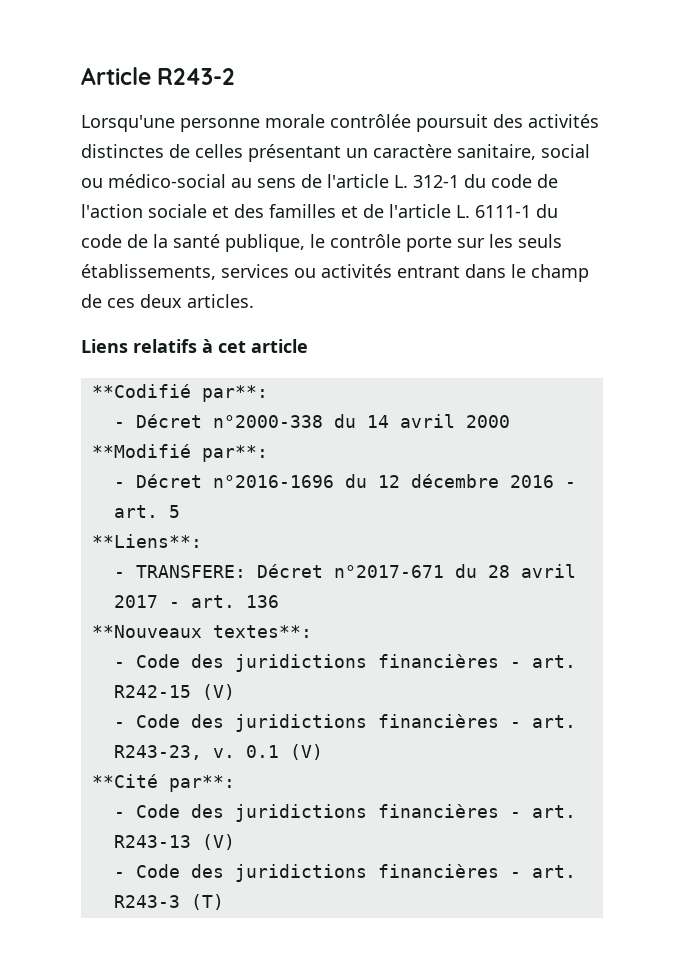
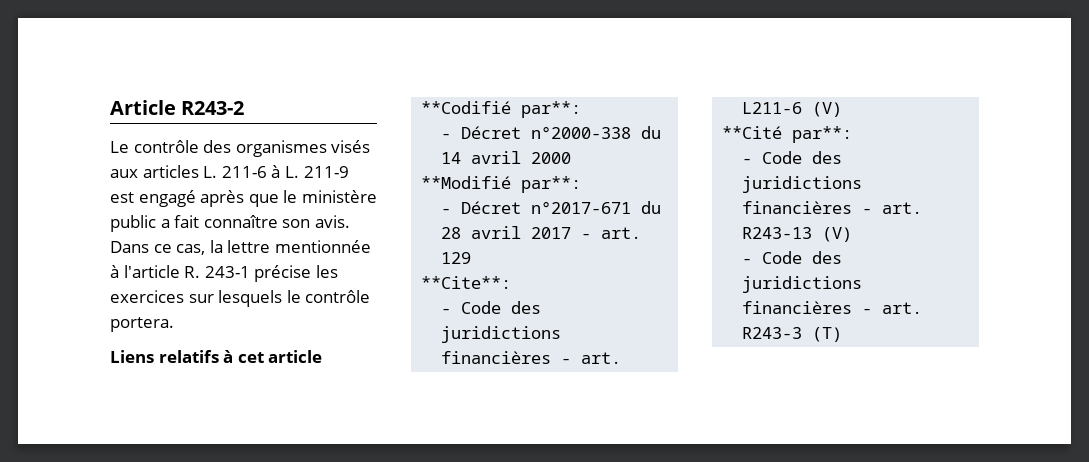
- Lorsqu'une personne morale contrôlée poursuit des activités distinctes de celles présentant un caractère sanitaire, social ou médico-social au sens de l'article L. 312-1 du code de l'action sociale et des familles et de l'article L. 6111-1 du code de la santé publique, le contrôle porte sur les seuls établissements, services ou activités entrant dans le champ de ces deux articles.
+ Le contrôle des organismes visés aux articles L. 211-6 à L. 211-9 est engagé après que le ministère public a fait connaître son avis. Dans ce cas, la lettre mentionnée à l'article R. 243-1 précise les exercices sur lesquels le contrôle portera.
- - Décret n°2016-1696 du 12 décembre 2016 - art. 5
- **Liens**:
- - TRANSFERE: Décret n°2017-671 du 28 avril 2017 - art. 136
- **Nouveaux textes**:
- - Code des juridictions financières - art. R242-15 (V)
- - Code des juridictions financières - art. R243-23, v. 0.1 (V)
+ - Décret n°2017-671 du 28 avril 2017 - art. 129
+ **Cite**:
+ - Code des juridictions financières - art. L211-6 (V)

